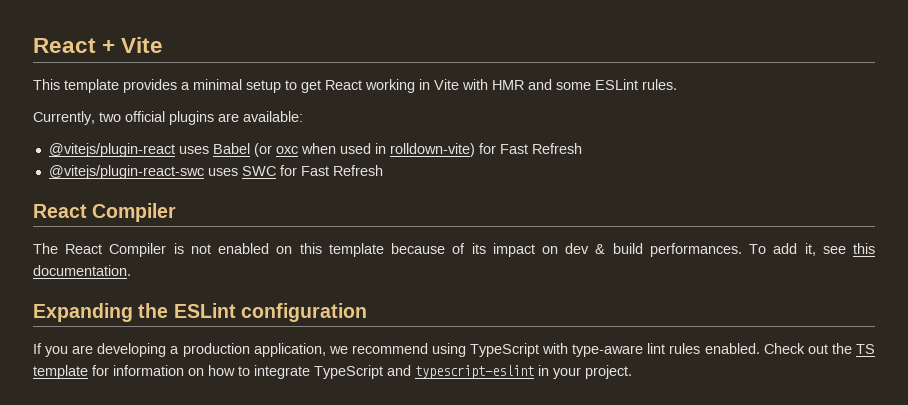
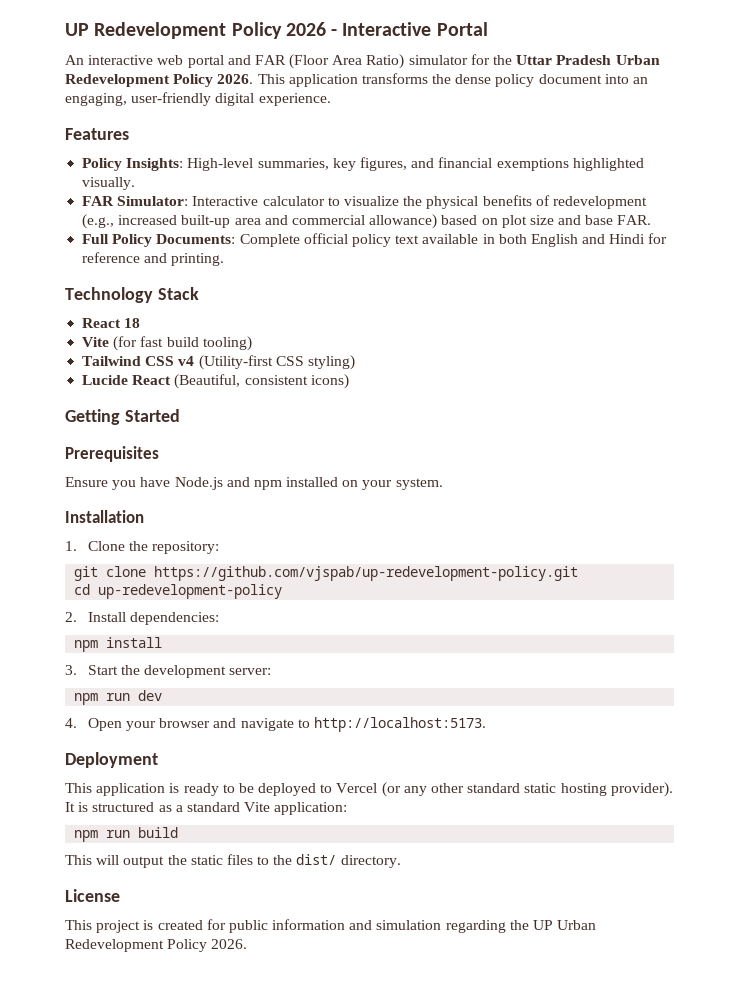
- React + Vite
- This template provides a minimal setup to get React working in Vite with HMR and some ESLint rules.
- Currently, two official plugins are available:
- @vitejs/plugin-react uses Babel (or oxc when used in rolldown-vite) for Fast Refresh
- @vitejs/plugin-react-swc uses SWC for Fast Refresh
- React Compiler
- The React Compiler is not enabled on this template because of its impact on dev & build performances. To add it, see this documentation.
- Expanding the ESLint configuration
- If you are developing a production application, we recommend using TypeScript with type-aware lint rules enabled. Check out the TS template for information on how to integrate TypeScript and typescript-eslint in your project.
+ UP Redevelopment Policy 2026 - Interactive Portal
+ An interactive web portal and FAR (Floor Area Ratio) simulator for the Uttar Pradesh Urban Redevelopment Policy 2026. This application transforms the dense policy document into an engaging, user-friendly digital experience.
+ Features
+ Policy Insights: High-level summaries, key figures, and financial exemptions highlighted visually.
+ FAR Simulator: Interactive calculator to visualize the physical benefits of redevelopment (e.g., increased built-up area and commercial allowance) based on plot size and base FAR.
+ Full Policy Documents: Complete official policy text available in both English and Hindi for reference and printing.
+ Technology Stack
+ React 18
+ Vite (for fast build tooling)
+ Tailwind CSS v4 (Utility-first CSS styling)
+ Lucide React (Beautiful, consistent icons)
+ Getting Started
+ Prerequisites
+ Ensure you have Node.js and npm installed on your system.
+ Installation
+ 1. Clone the repository:
+ git clone https://github.com/vjspab/up-redevelopment-policy.git
+ cd up-redevelopment-policy
+ 2. Install dependencies:
+ npm install
+ 3. Start the development server:
+ npm run dev
+ 4. Open your browser and navigate to http://localhost:5173.
+ Deployment
+ This application is ready to be deployed to Vercel (or any other standard static hosting provider). It is structured as a standard Vite application:
+ npm run build
+ This will output the static files to the dist/ directory.
+ License
+ This project is created for public information and simulation regarding the UP Urban Redevelopment Policy 2026.

